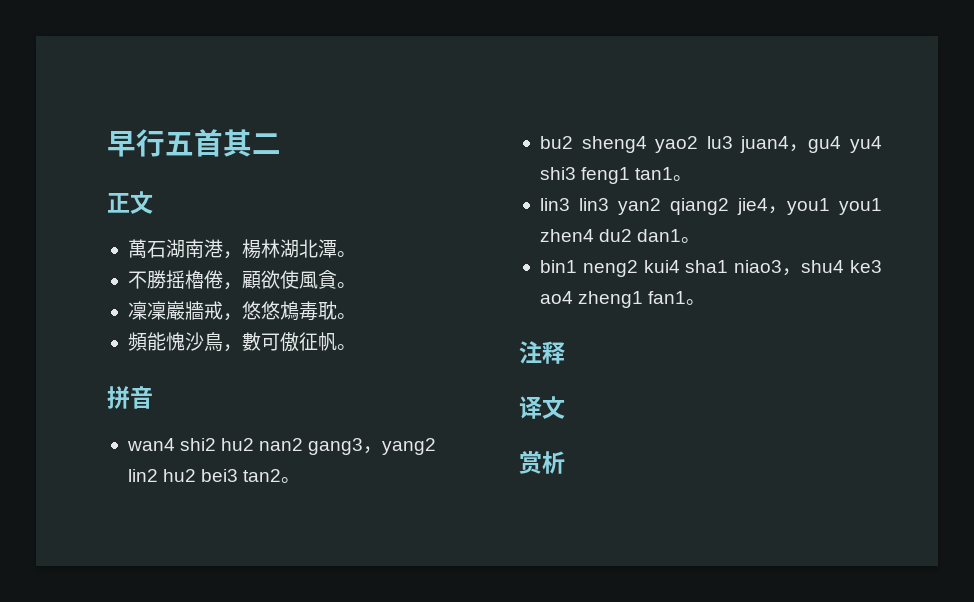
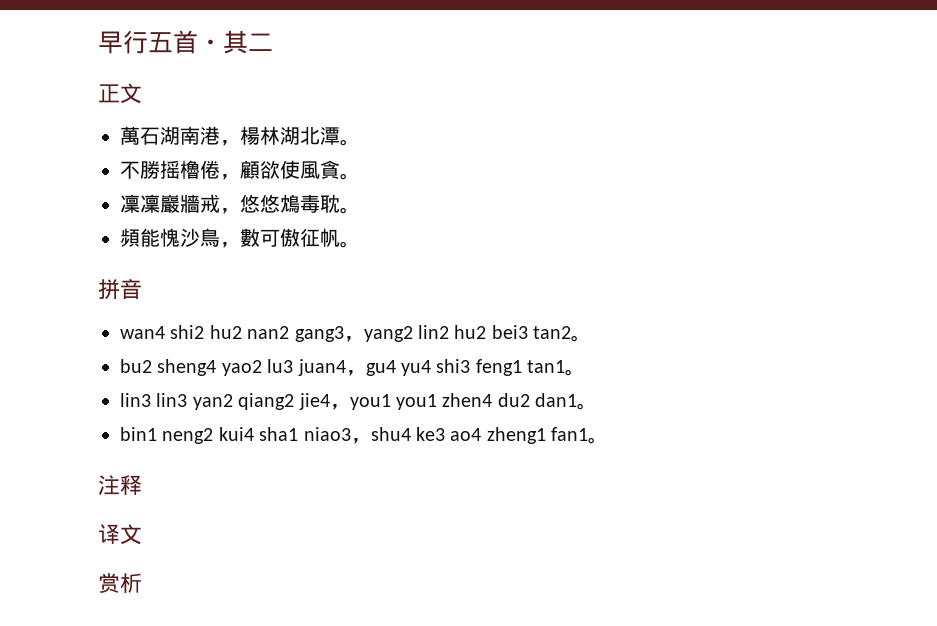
- 早行五首其二
+ 早行五首・其二

